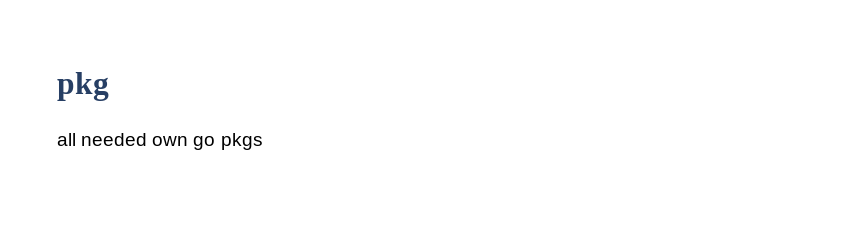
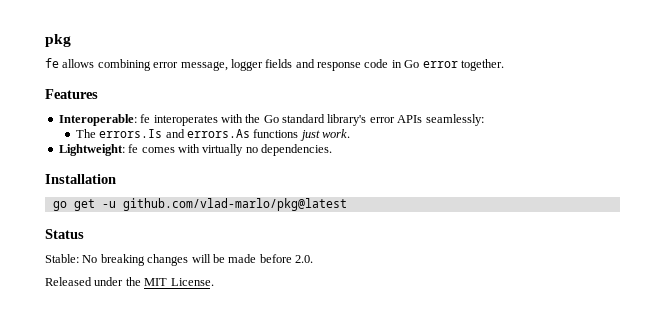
- all needed own go pkgs
+ fe allows combining error message, logger fields and response code in Go error together.
+ Features
+ Interoperable: fe interoperates with the Go standard library's error APIs seamlessly:
+ The errors.Is and errors.As functions just work.
+ Lightweight: fe comes with virtually no dependencies.
+ Installation
+ go get -u github.com/vlad-marlo/pkg@latest
+ Status
+ Stable: No breaking changes will be made before 2.0.
+ Released under the MIT License.

